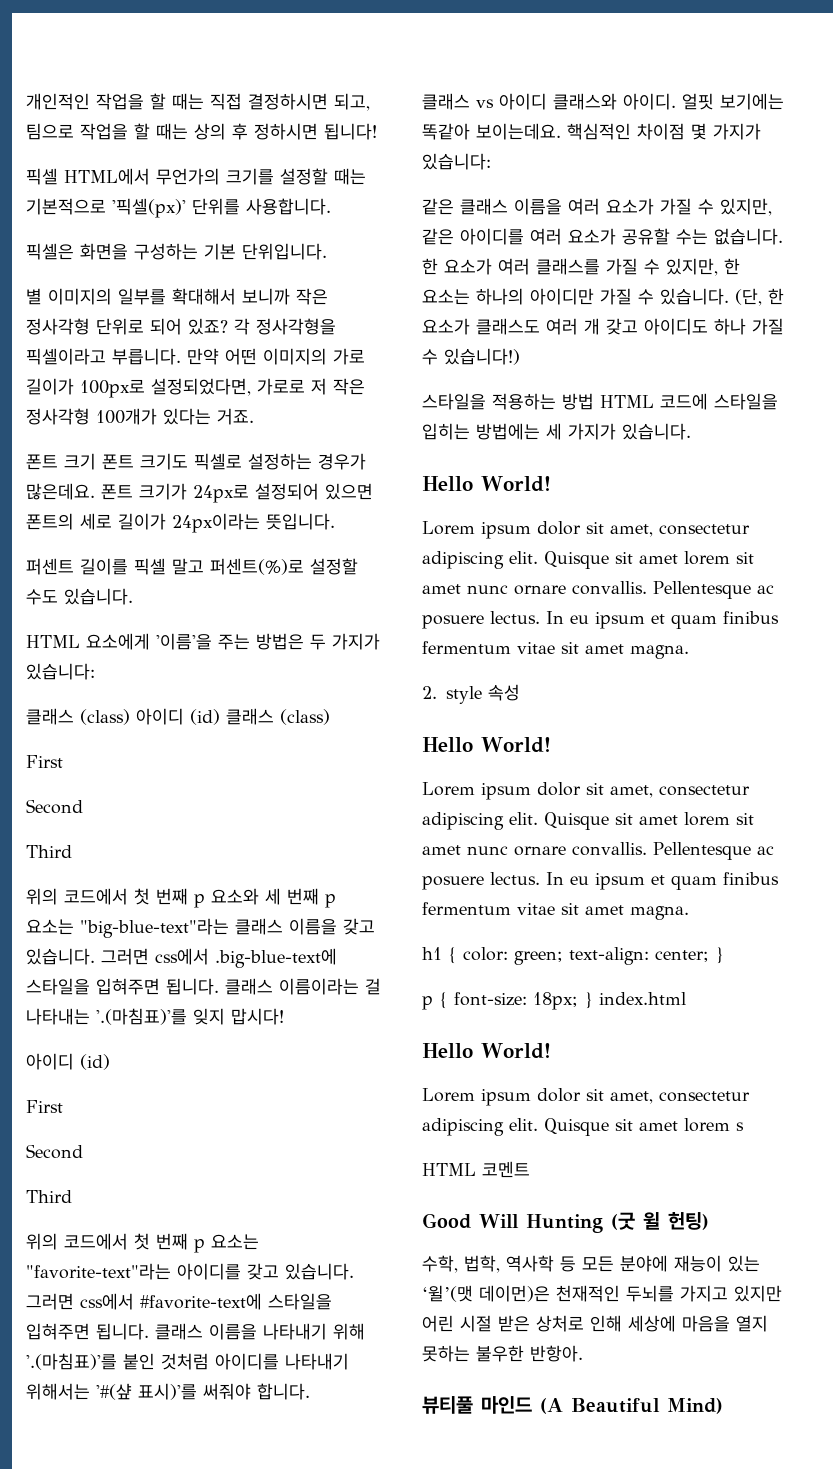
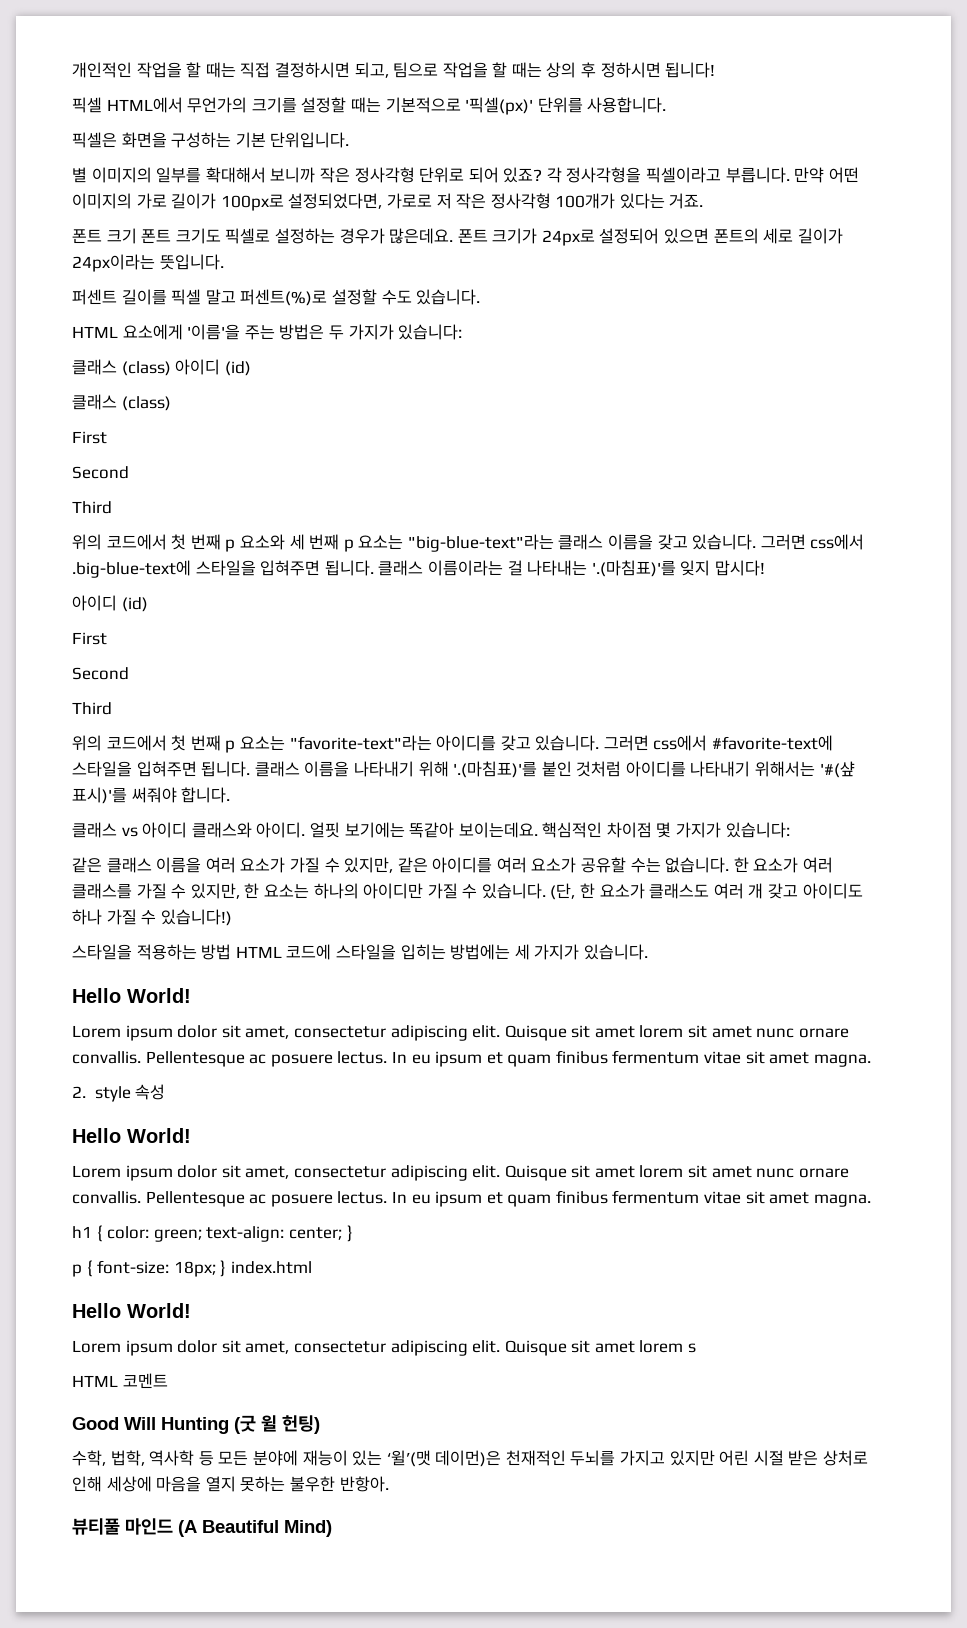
- 클래스 (class) 아이디 (id) 클래스 (class)
+ 클래스 (class) 아이디 (id)
+ 클래스 (class)

